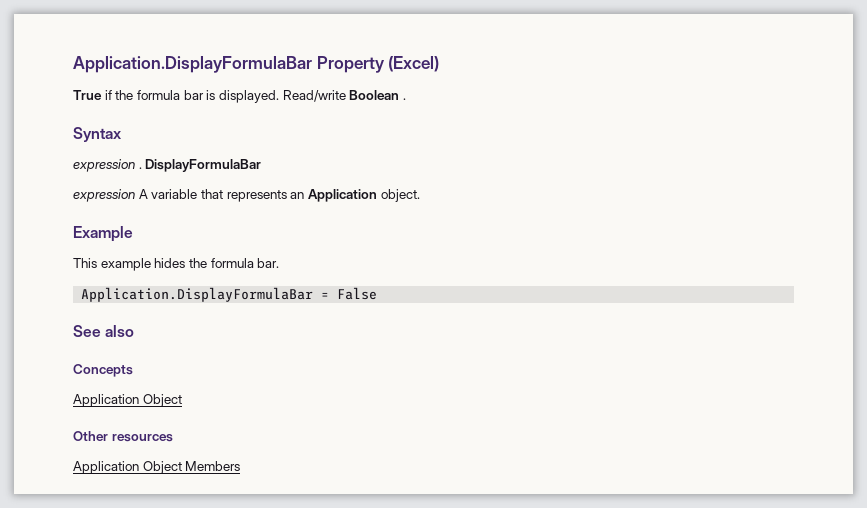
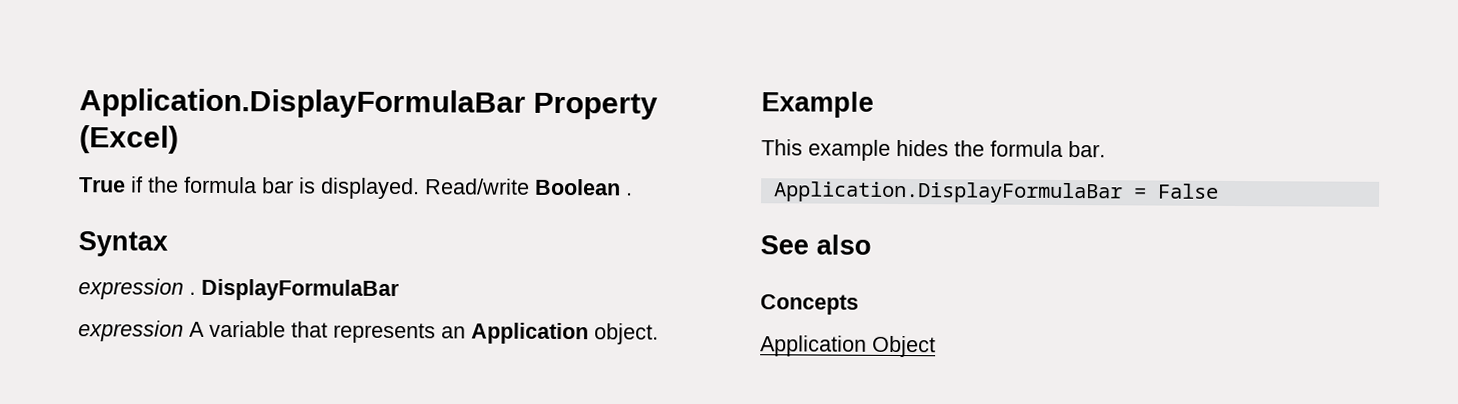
- Other resources
- Application Object Members

